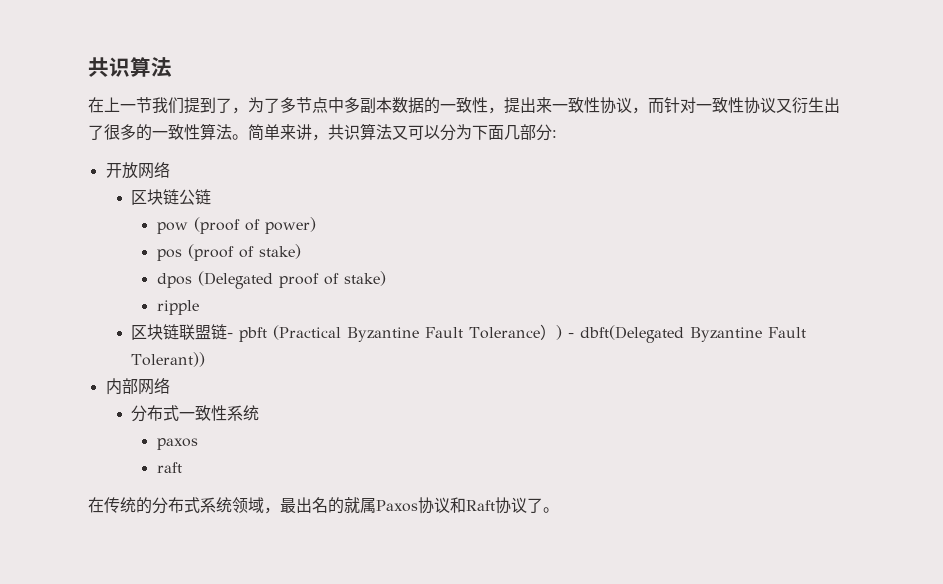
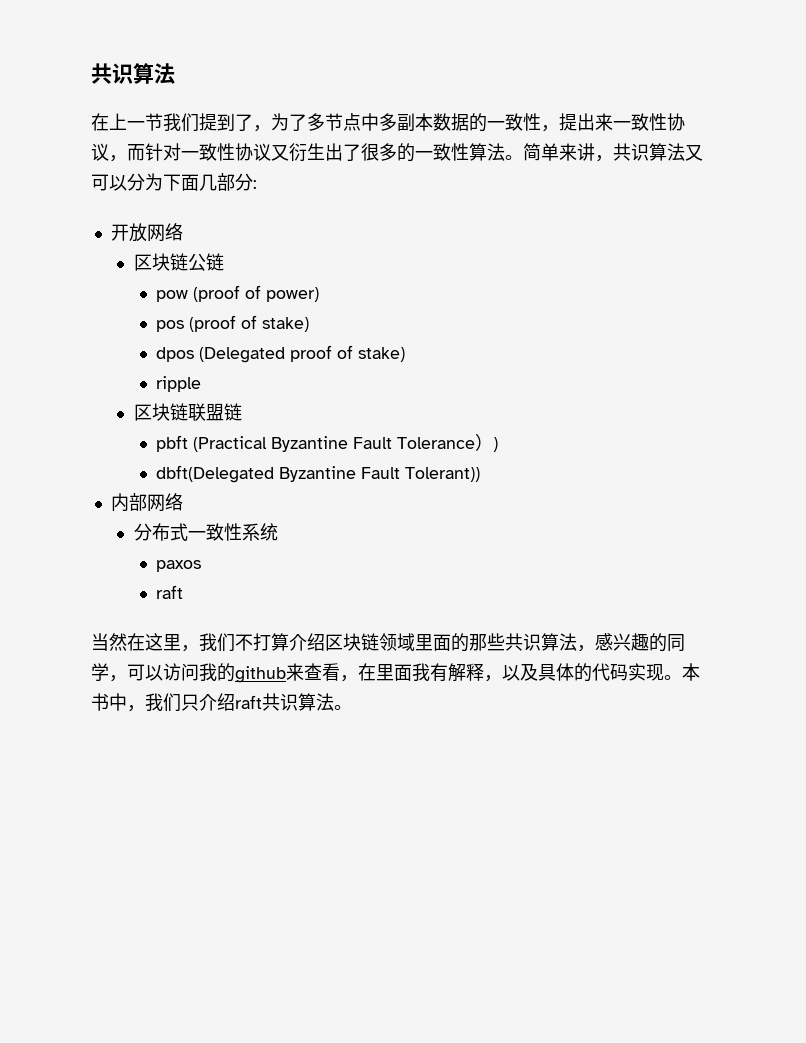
- 区块链联盟链- pbft (Practical Byzantine Fault Tolerance）) - dbft(Delegated Byzantine Fault Tolerant))
+ 区块链联盟链
+ pbft (Practical Byzantine Fault Tolerance）)
+ dbft(Delegated Byzantine Fault Tolerant))
- 在传统的分布式系统领域，最出名的就属Paxos协议和Raft协议了。
+ 当然在这里，我们不打算介绍区块链领域里面的那些共识算法，感兴趣的同学，可以访问我的github来查看，在里面我有解释，以及具体的代码实现。本书中，我们只介绍raft共识算法。

